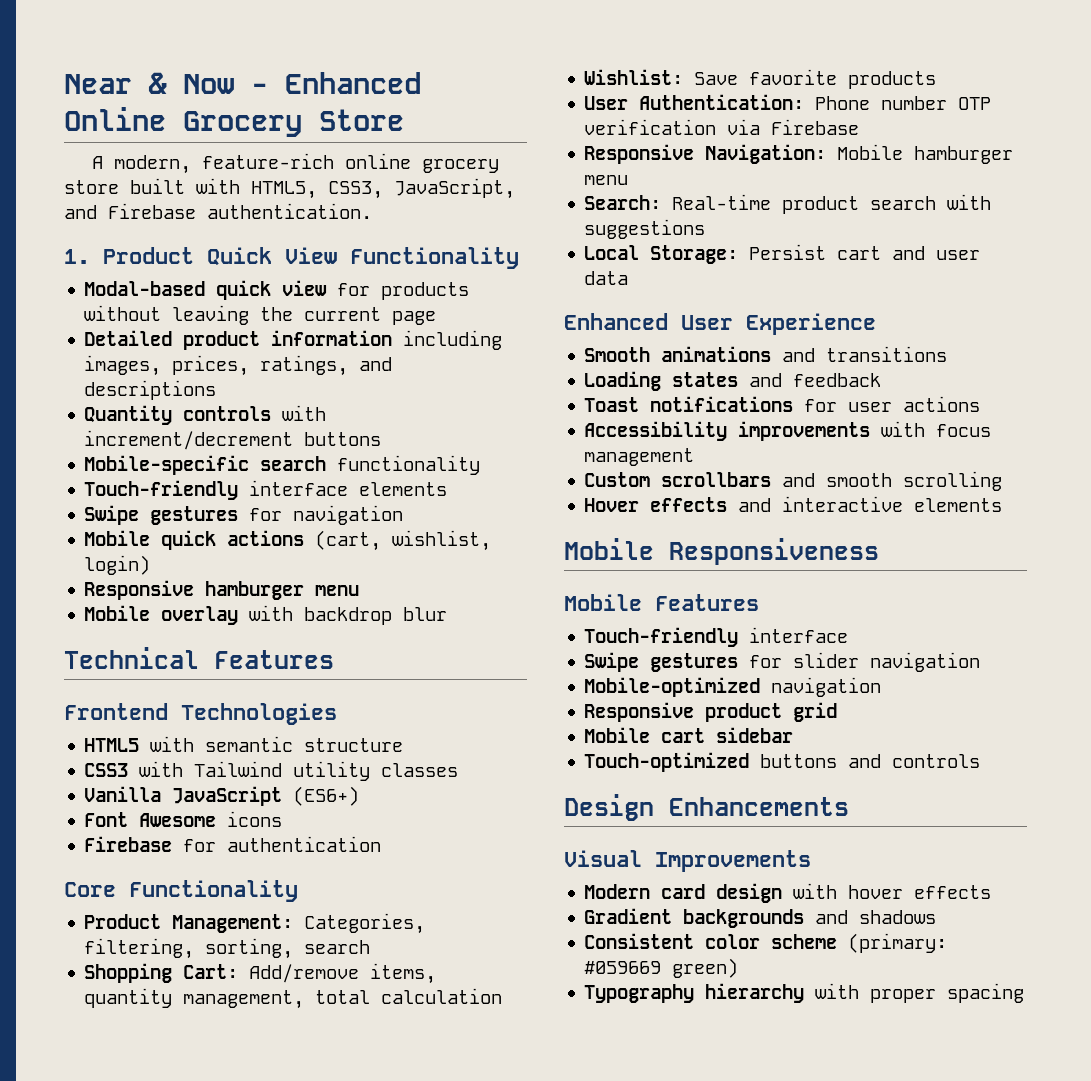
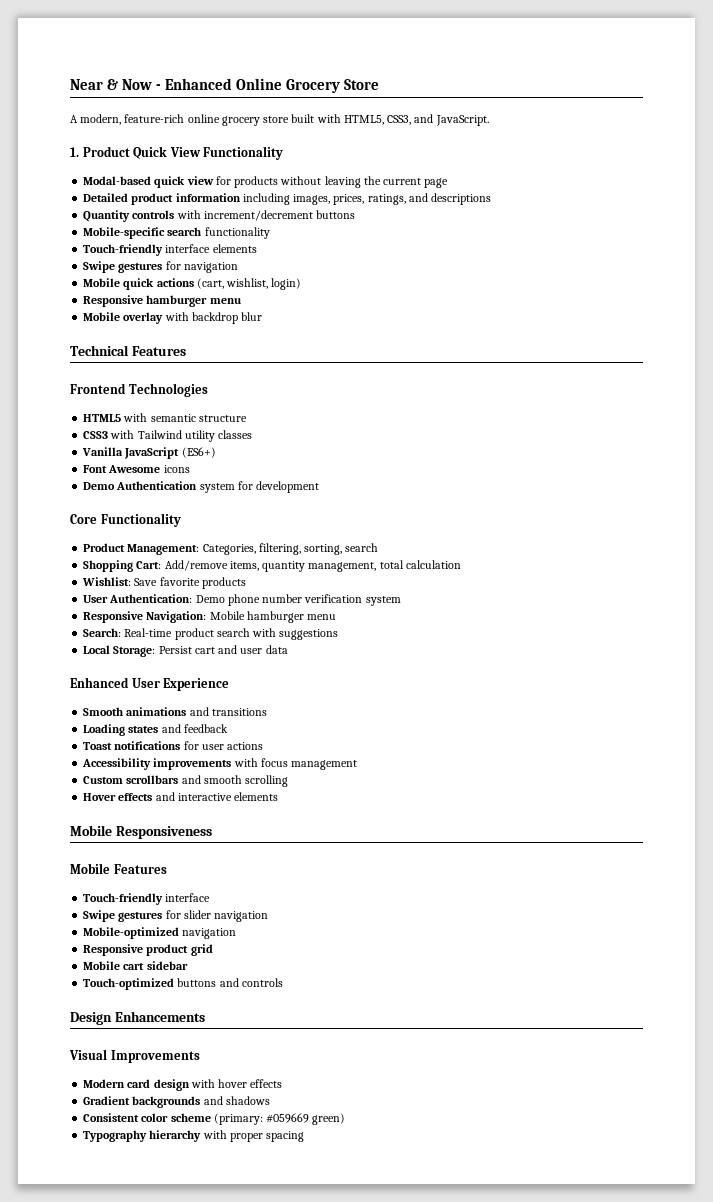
- A modern, feature-rich online grocery store built with HTML5, CSS3, JavaScript, and Firebase authentication.
+ A modern, feature-rich online grocery store built with HTML5, CSS3, and JavaScript.
- Firebase for authentication
+ Demo Authentication system for development
- User Authentication: Phone number OTP verification via Firebase
+ User Authentication: Demo phone number verification system

